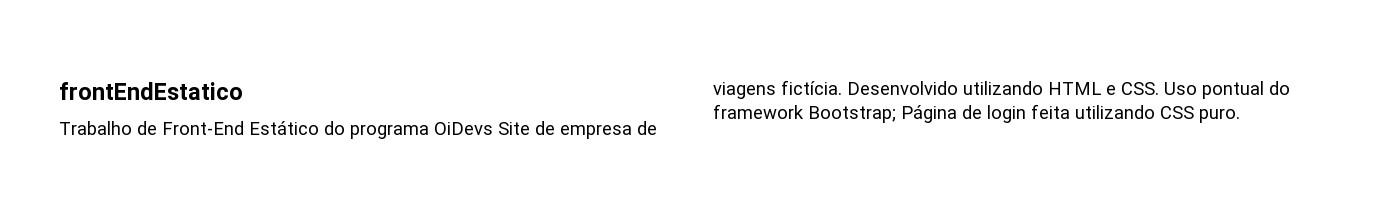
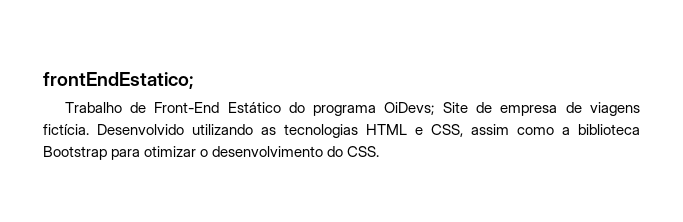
- frontEndEstatico
+ frontEndEstatico;
- Trabalho de Front-End Estático do programa OiDevs Site de empresa de viagens fictícia.
+ Trabalho de Front-End Estático do programa OiDevs; Site de empresa de viagens fictícia.
- Desenvolvido utilizando HTML e CSS. Uso pontual do framework Bootstrap; Página de login feita utilizando CSS puro.
+ Desenvolvido utilizando as tecnologias HTML e CSS, assim como a biblioteca Bootstrap para otimizar o desenvolvimento do CSS.

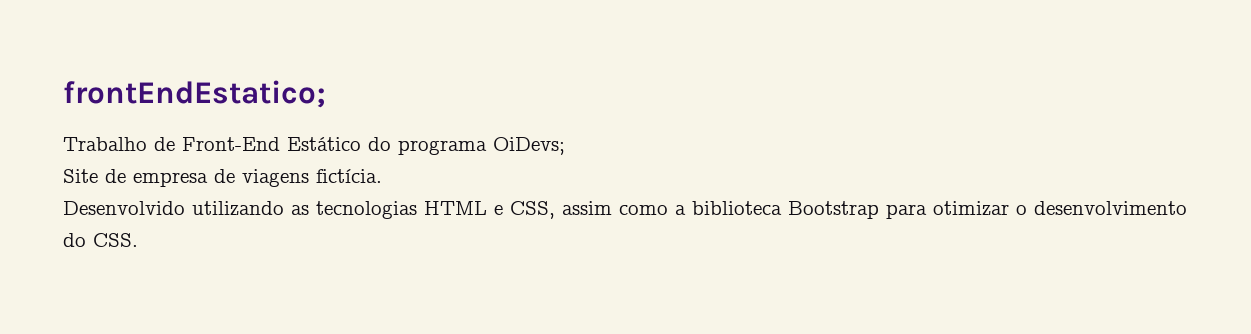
- Trabalho de Front-End Estático do programa OiDevs; Site de empresa de viagens fictícia. Desenvolvido utilizando as tecnologias HTML e CSS, assim como a biblioteca Bootstrap para otimizar o desenvolvimento do CSS.
+ Trabalho de Front-End Estático do programa OiDevs;
+ Site de empresa de viagens fictícia.
+ Desenvolvido utilizando as tecnologias HTML e CSS, assim como a biblioteca Bootstrap para otimizar o desenvolvimento do CSS.

